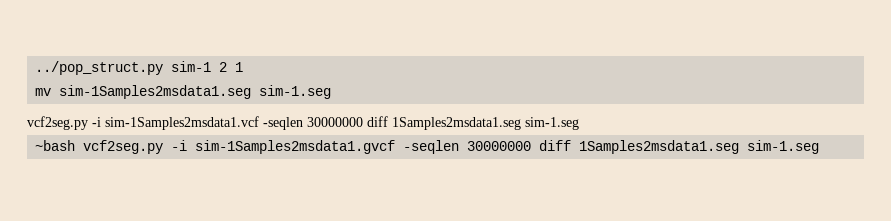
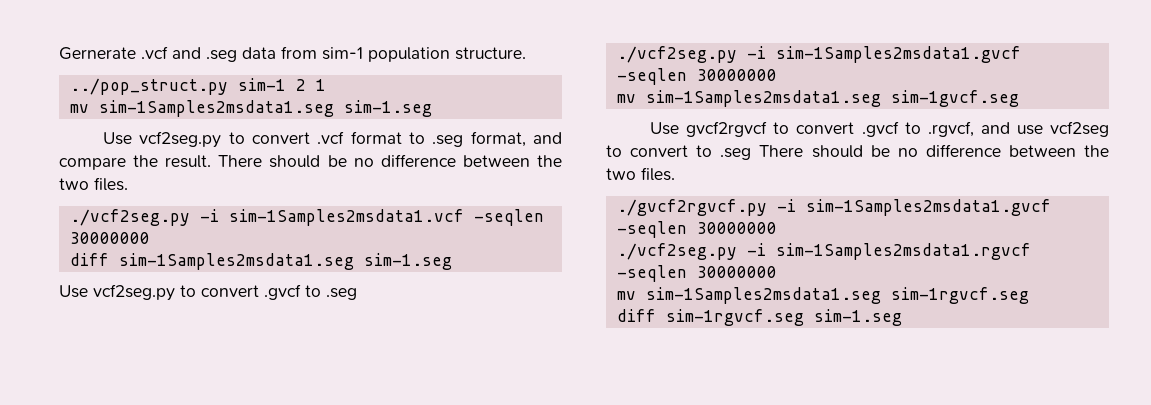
+ Gernerate .vcf and .seg data from sim-1 population structure.
- vcf2seg.py -i sim-1Samples2msdata1.vcf -seqlen 30000000 diff 1Samples2msdata1.seg sim-1.seg
- ~bash vcf2seg.py -i sim-1Samples2msdata1.gvcf -seqlen 30000000 diff 1Samples2msdata1.seg sim-1.seg
+ Use vcf2seg.py to convert .vcf format to .seg format, and compare the result. There should be no difference between the two files.
+ ./vcf2seg.py -i sim-1Samples2msdata1.vcf -seqlen 30000000
+ diff sim-1Samples2msdata1.seg sim-1.seg
+ Use vcf2seg.py to convert .gvcf to .seg
+ ./vcf2seg.py -i sim-1Samples2msdata1.gvcf -seqlen 30000000
+ mv sim-1Samples2msdata1.seg sim-1gvcf.seg
+ Use gvcf2rgvcf to convert .gvcf to .rgvcf, and use vcf2seg to convert to .seg There should be no difference between the two files.
+ ./gvcf2rgvcf.py -i sim-1Samples2msdata1.gvcf -seqlen 30000000
+ ./vcf2seg.py -i sim-1Samples2msdata1.rgvcf -seqlen 30000000
+ mv sim-1Samples2msdata1.seg sim-1rgvcf.seg
+ diff sim-1rgvcf.seg sim-1.seg

